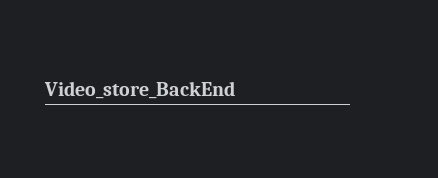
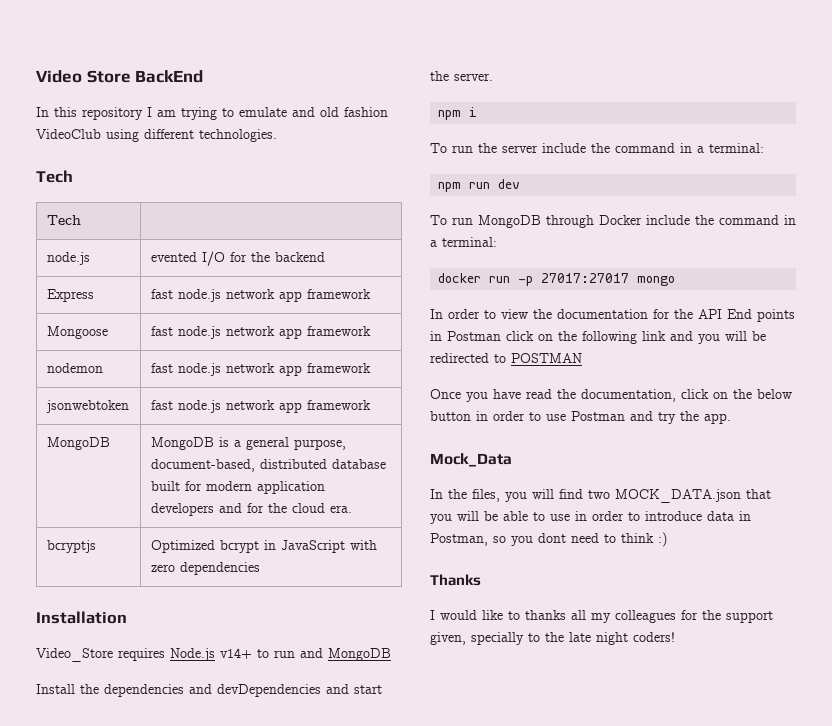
- Video_store_BackEnd
+ Video Store BackEnd
+ In this repository I am trying to emulate and old fashion VideoClub using different technologies.
+ Tech
+ Tech |
+ node.js | evented I/O for the backend
+ Express | fast node.js network app framework
+ Mongoose | fast node.js network app framework
+ nodemon | fast node.js network app framework
+ jsonwebtoken | fast node.js network app framework
+ MongoDB | MongoDB is a general purpose, document-based, distributed database built for modern application developers and for the cloud era.
+ bcryptjs | Optimized bcrypt in JavaScript with zero dependencies
+ Installation
+ Video_Store requires Node.js v14+ to run and MongoDB
+ Install the dependencies and devDependencies and start the server.
+ npm i
+ To run the server include the command in a terminal:
+ npm run dev
+ To run MongoDB through Docker include the command in a terminal:
+ docker run -p 27017:27017 mongo
+ In order to view the documentation for the API End points in Postman click on the following link and you will be redirected to POSTMAN
+ Once you have read the documentation, click on the below button in order to use Postman and try the app.
+ Mock_Data
+ In the files, you will find two MOCK_DATA.json that you will be able to use in order to introduce data in Postman, so you dont need to think :)
+ Thanks
+ I would like to thanks all my colleagues for the support given, specially to the late night coders!

